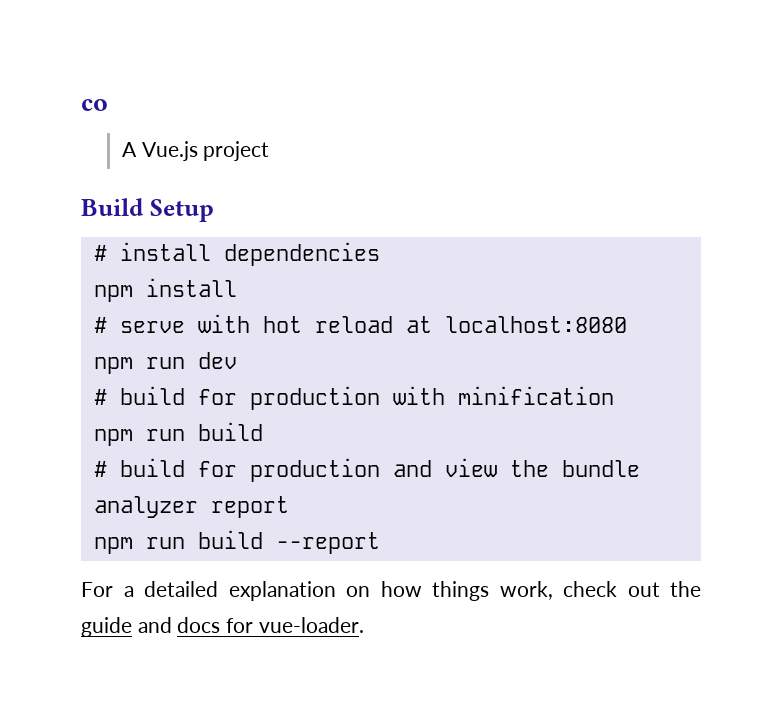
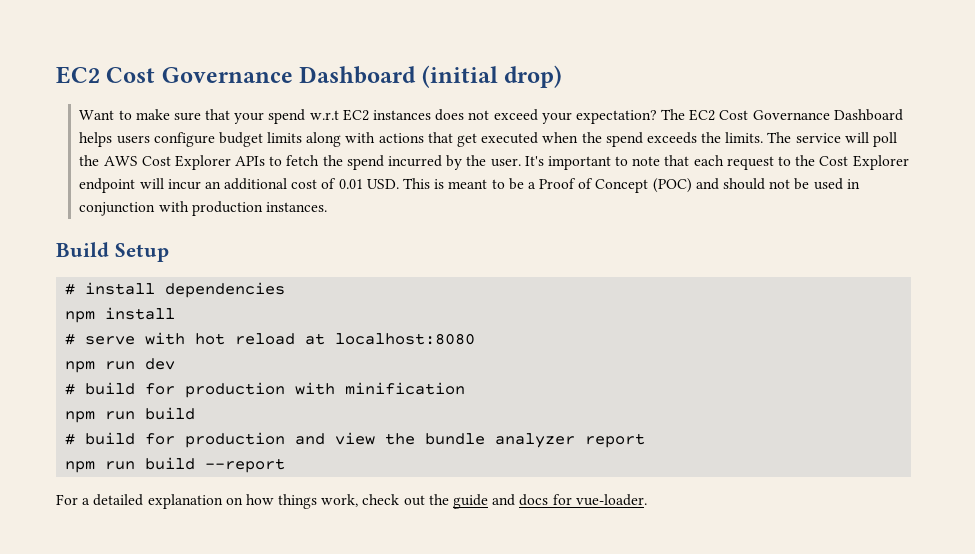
- co
- A Vue.js project
+ EC2 Cost Governance Dashboard (initial drop)
+ Want to make sure that your spend w.r.t EC2 instances does not exceed your expectation? The EC2 Cost Governance Dashboard helps users configure budget limits along with actions that get executed when the spend exceeds the limits. The service will poll the AWS Cost Explorer APIs to fetch the spend incurred by the user. It's important to note that each request to the Cost Explorer endpoint will incur an additional cost of 0.01 USD. This is meant to be a Proof of Concept (POC) and should not be used in conjunction with production instances.

